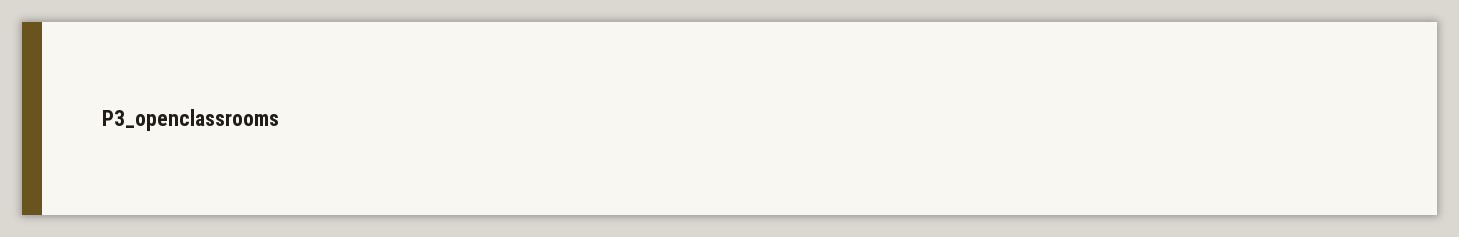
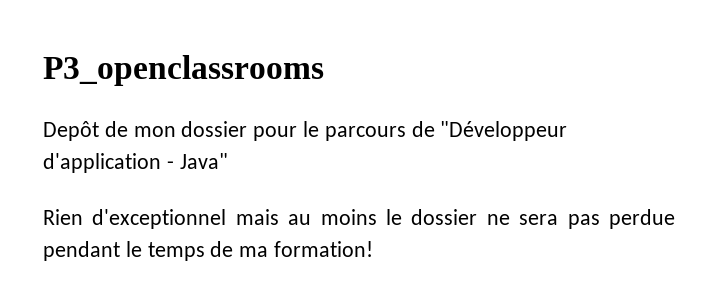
+ Depôt de mon dossier pour le parcours de "Développeur d'application - Java"
+ Rien d'exceptionnel mais au moins le dossier ne sera pas perdue pendant le temps de ma formation!

